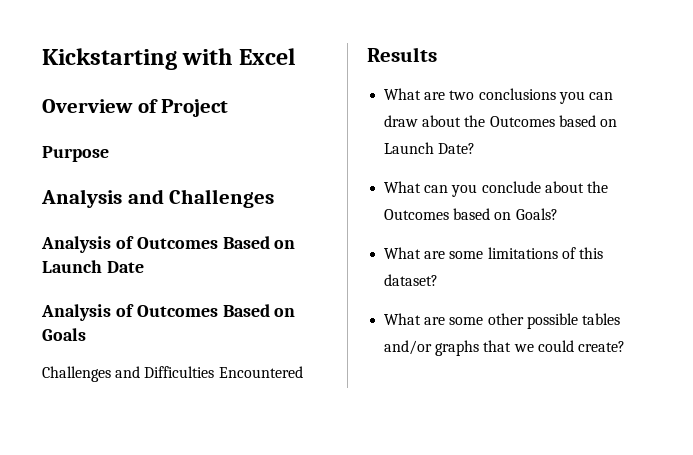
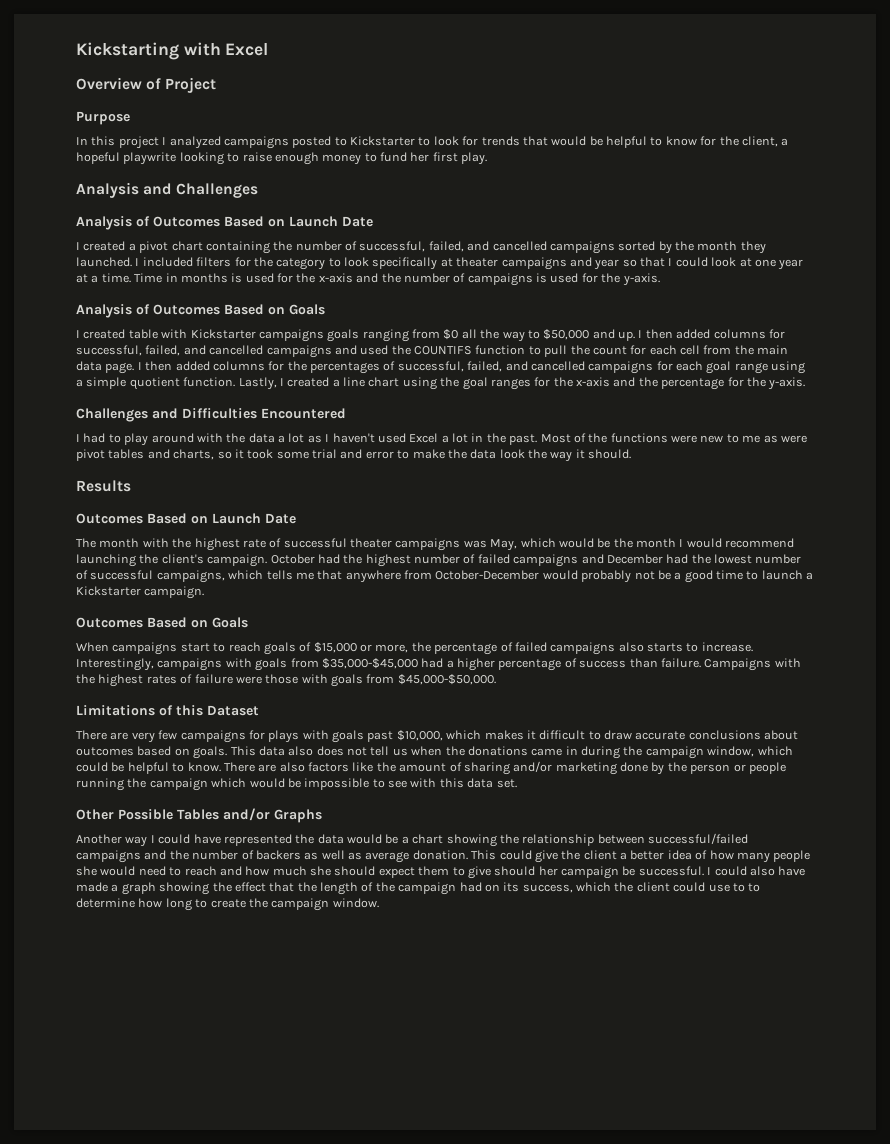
+ In this project I analyzed campaigns posted to Kickstarter to look for trends that would be helpful to know for the client, a hopeful playwrite looking to raise enough money to fund her first play.
+ I created a pivot chart containing the number of successful, failed, and cancelled campaigns sorted by the month they launched. I included filters for the category to look specifically at theater campaigns and year so that I could look at one year at a time. Time in months is used for the x-axis and the number of campaigns is used for the y-axis.
+ I created table with Kickstarter campaigns goals ranging from $0 all the way to $50,000 and up. I then added columns for successful, failed, and cancelled campaigns and used the COUNTIFS function to pull the count for each cell from the main data page. I then added columns for the percentages of successful, failed, and cancelled campaigns for each goal range using a simple quotient function. Lastly, I created a line chart using the goal ranges for the x-axis and the percentage for the y-axis.
  Challenges and Difficulties Encountered
+ I had to play around with the data a lot as I haven't used Excel a lot in the past. Most of the functions were new to me as were pivot tables and charts, so it took some trial and error to make the data look the way it should.
  Results
- What are two conclusions you can draw about the Outcomes based on Launch Date?
- What can you conclude about the Outcomes based on Goals?
- What are some limitations of this dataset?
- What are some other possible tables and/or graphs that we could create?
+ Outcomes Based on Launch Date
+ The month with the highest rate of successful theater campaigns was May, which would be the month I would recommend launching the client's campaign. October had the highest number of failed campaigns and December had the lowest number of successful campaigns, which tells me that anywhere from October-December would probably not be a good time to launch a Kickstarter campaign.
+ Outcomes Based on Goals
+ When campaigns start to reach goals of $15,000 or more, the percentage of failed campaigns also starts to increase. Interestingly, campaigns with goals from $35,000-$45,000 had a higher percentage of success than failure. Campaigns with the highest rates of failure were those with goals from $45,000-$50,000.
+ Limitations of this Dataset
+ There are very few campaigns for plays with goals past $10,000, which makes it difficult to draw accurate conclusions about outcomes based on goals. This data also does not tell us when the donations came in during the campaign window, which could be helpful to know. There are also factors like the amount of sharing and/or marketing done by the person or people running the campaign which would be impossible to see with this data set.
+ Other Possible Tables and/or Graphs
+ Another way I could have represented the data would be a chart showing the relationship between successful/failed campaigns and the number of backers as well as average donation. This could give the client a better idea of how many people she would need to reach and how much she should expect them to give should her campaign be successful. I could also have made a graph showing the effect that the length of the campaign had on its success, which the client could use to to determine how long to create the campaign window.

